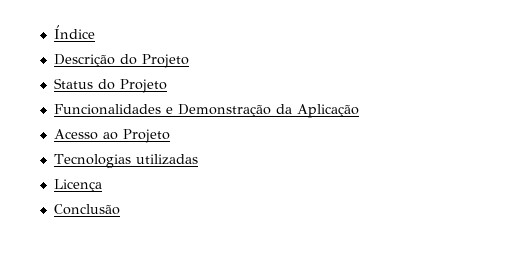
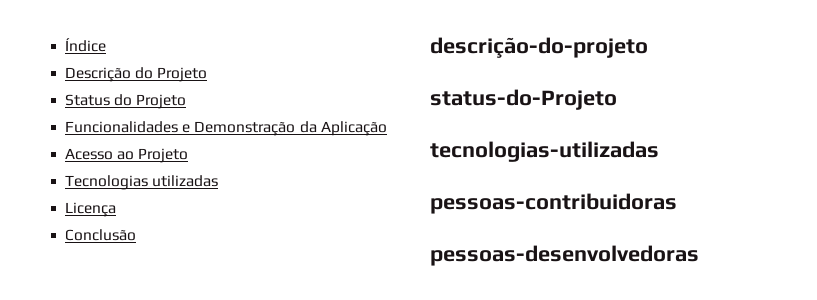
+ descrição-do-projeto
+ status-do-Projeto
+ tecnologias-utilizadas
+ pessoas-contribuidoras
+ pessoas-desenvolvedoras

